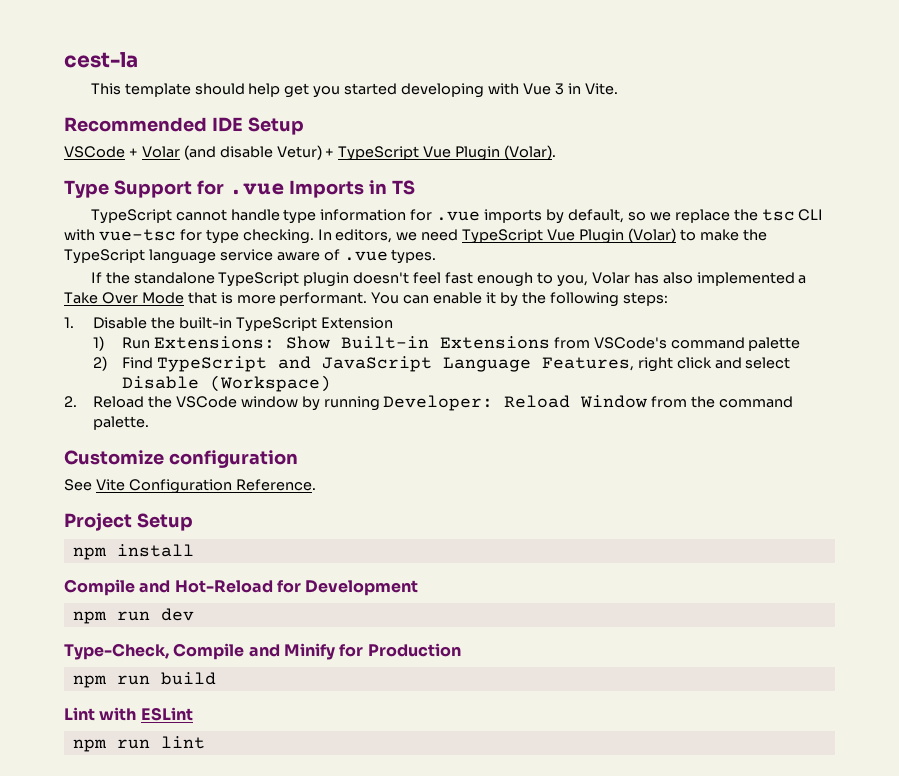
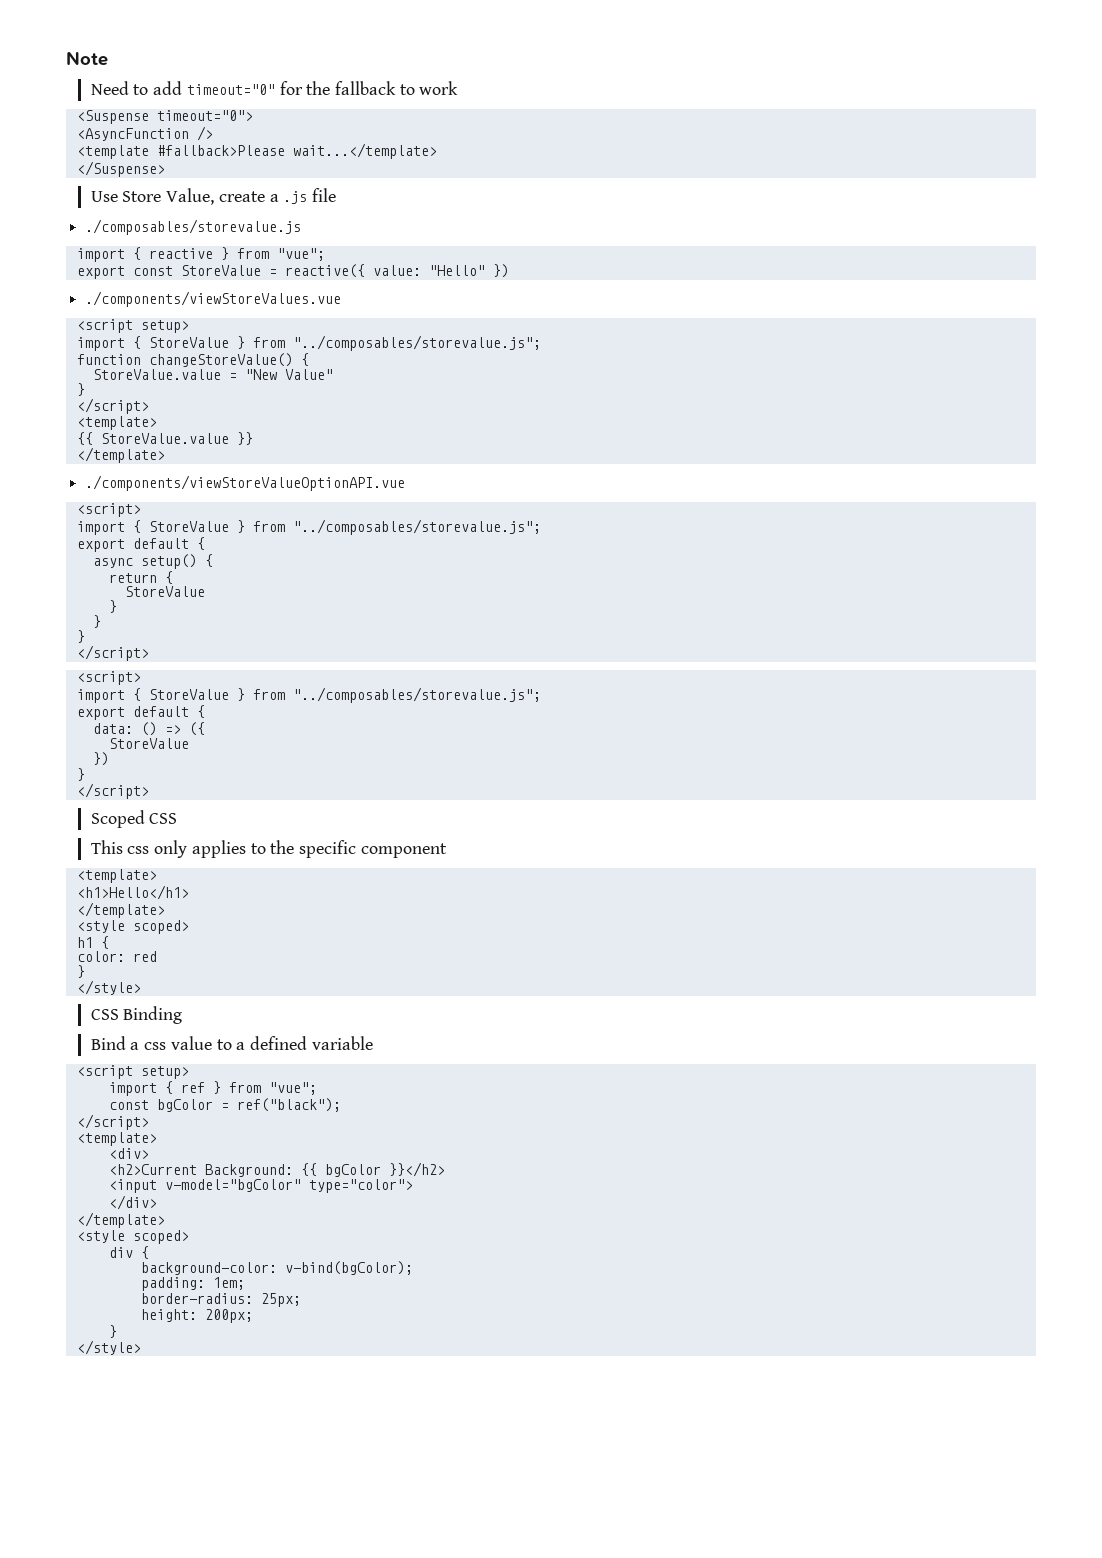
- cest-la
- This template should help get you started developing with Vue 3 in Vite.
- Recommended IDE Setup
- VSCode + Volar (and disable Vetur) + TypeScript Vue Plugin (Volar).
- Type Support for .vue Imports in TS
- TypeScript cannot handle type information for .vue imports by default, so we replace the tsc CLI with vue-tsc for type checking. In editors, we need TypeScript Vue Plugin (Volar) to make the TypeScript language service aware of .vue types.
- If the standalone TypeScript plugin doesn't feel fast enough to you, Volar has also implemented a Take Over Mode that is more performant. You can enable it by the following steps:
- 1. Disable the built-in TypeScript Extension
- 1) Run Extensions: Show Built-in Extensions from VSCode's command palette
- 2) Find TypeScript and JavaScript Language Features, right click and select Disable (Workspace)
- 2. Reload the VSCode window by running Developer: Reload Window from the command palette.
- Customize configuration
- See Vite Configuration Reference.
- Project Setup
- npm install
- Compile and Hot-Reload for Development
- npm run dev
- Type-Check, Compile and Minify for Production
- npm run build
- Lint with ESLint
- npm run lint
+ Note
+ Need to add timeout="0" for the fallback to work
+ <Suspense timeout="0">
+ <AsyncFunction />
+ <template #fallback>Please wait...</template>
+ </Suspense>
+ Use Store Value, create a .js file
+ ./composables/storevalue.js
+ import { reactive } from "vue";
+ export const StoreValue = reactive({ value: "Hello" })
+ ./components/viewStoreValues.vue
+ <script setup>
+ import { StoreValue } from "../composables/storevalue.js";
+ function changeStoreValue() {
+ StoreValue.value = "New Value"
+ }
+ </script>
+ <template>
+ {{ StoreValue.value }}
+ </template>
+ ./components/viewStoreValueOptionAPI.vue
+ <script>
+ import { StoreValue } from "../composables/storevalue.js";
+ export default {
+ async setup() {
+ return {
+ StoreValue
+ }
+ }
+ }
+ </script>
+ <script>
+ import { StoreValue } from "../composables/storevalue.js";
+ export default {
+ data: () => ({
+ StoreValue
+ })
+ }
+ </script>
+ Scoped CSS
+ This css only applies to the specific component
+ <template>
+ <h1>Hello</h1>
+ </template>
+ <style scoped>
+ h1 {
+ color: red
+ }
+ </style>
+ CSS Binding
+ Bind a css value to a defined variable
+ <script setup>
+ import { ref } from "vue";
+ const bgColor = ref("black");
+ </script>
+ <template>
+ <div>
+ <h2>Current Background: {{ bgColor }}</h2>
+ <input v-model="bgColor" type="color">
+ </div>
+ </template>
+ <style scoped>
+ div {
+ background-color: v-bind(bgColor);
+ padding: 1em;
+ border-radius: 25px;
+ height: 200px;
+ }
+ </style>

